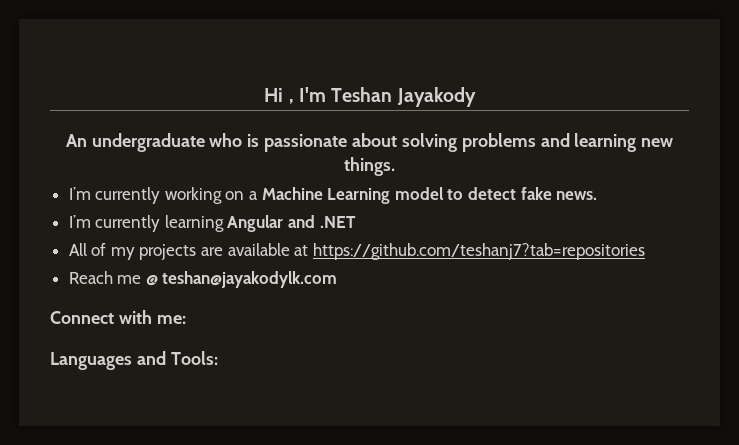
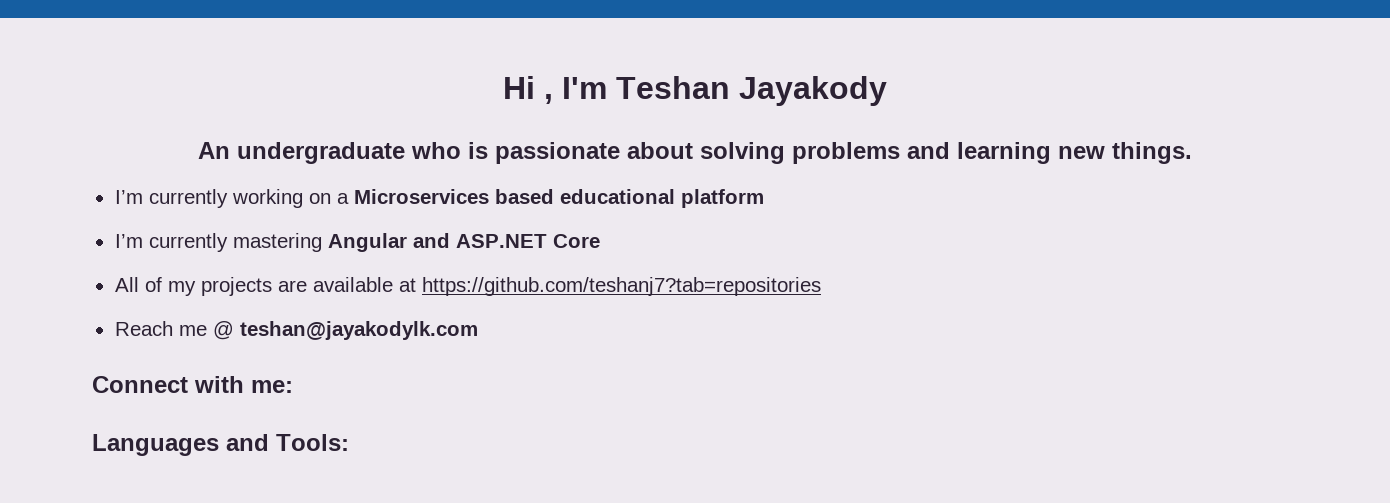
- I’m currently working on a Machine Learning model to detect fake news.
- I’m currently learning Angular and .NET
+ I’m currently working on a Microservices based educational platform
+ I’m currently mastering Angular and ASP.NET Core

